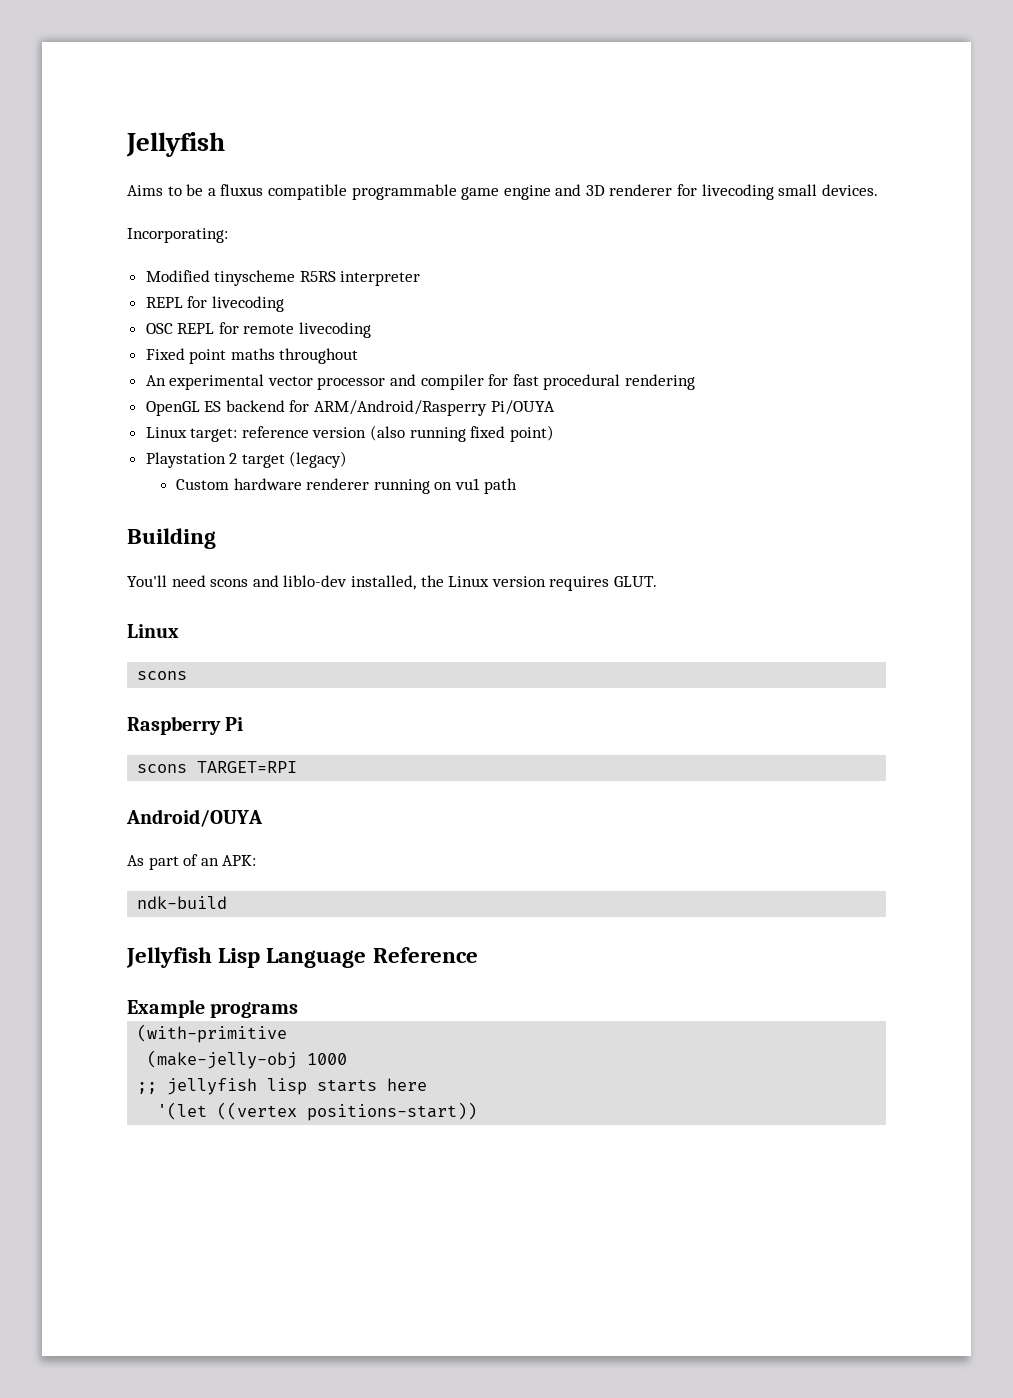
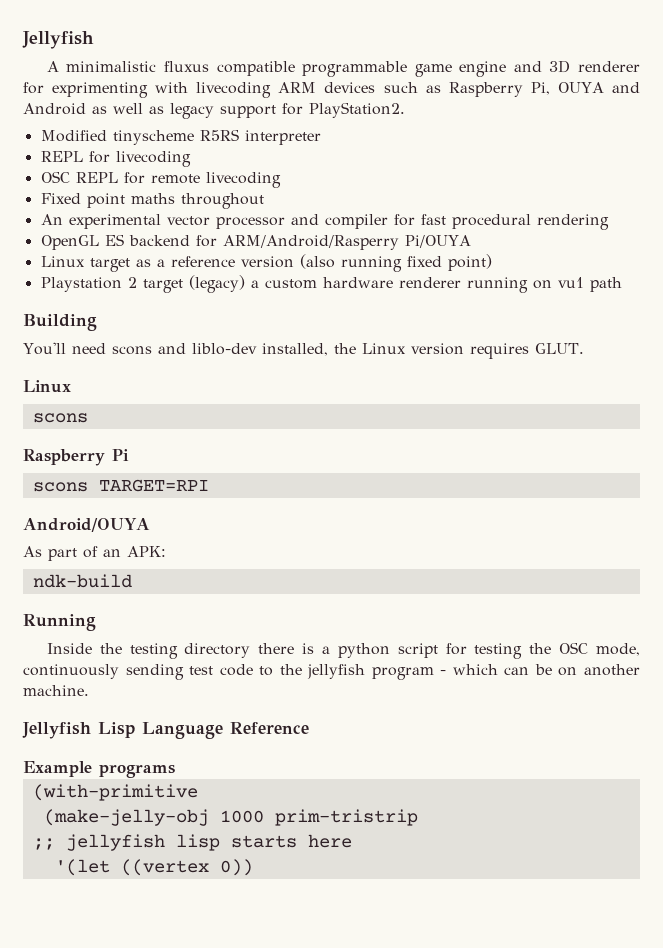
- Aims to be a fluxus compatible programmable game engine and 3D renderer for livecoding small devices.
- Incorporating:
+ A minimalistic fluxus compatible programmable game engine and 3D renderer for exprimenting with livecoding ARM devices such as Raspberry Pi, OUYA and Android as well as legacy support for PlayStation2.
- Linux target: reference version (also running fixed point)
+ Linux target as a reference version (also running fixed point)
- Playstation 2 target (legacy)
- Custom hardware renderer running on vu1 path
+ Playstation 2 target (legacy) a custom hardware renderer running on vu1 path
+ Running
+ Inside the testing directory there is a python script for testing the OSC mode, continuously sending test code to the jellyfish program - which can be on another machine.
- (make-jelly-obj 1000
+ (make-jelly-obj 1000 prim-tristrip
- '(let ((vertex positions-start))
+ '(let ((vertex 0))

